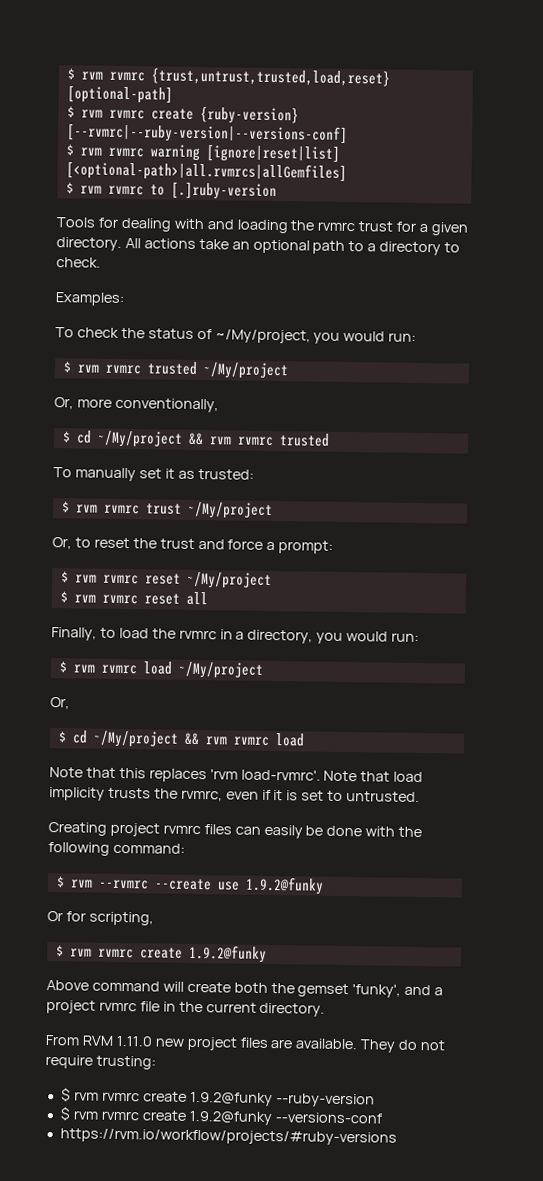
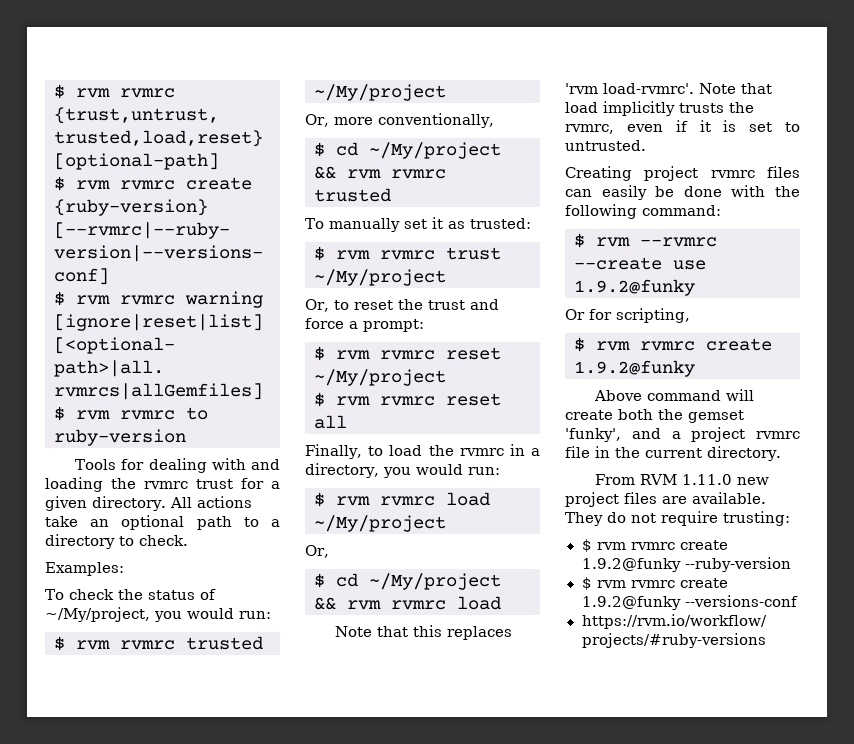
- $ rvm rvmrc to [.]ruby-version
+ $ rvm rvmrc to ruby-version
- Note that load implicity trusts the rvmrc, even if it is set to untrusted.
+ Note that load implicitly trusts the rvmrc, even if it is set to untrusted.

